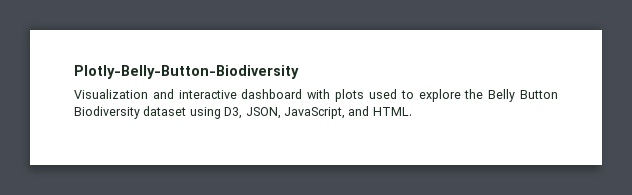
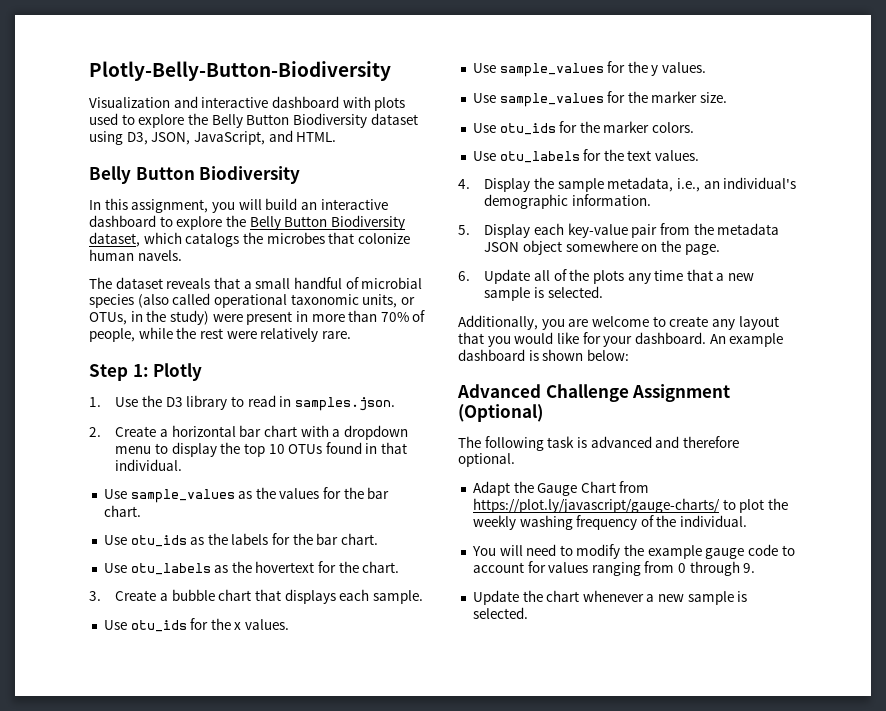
  Visualization and interactive dashboard with plots used to explore the Belly Button Biodiversity dataset using D3, JSON, JavaScript, and HTML.
+ Belly Button Biodiversity
+ In this assignment, you will build an interactive dashboard to explore the Belly Button Biodiversity dataset, which catalogs the microbes that colonize human navels.
+ The dataset reveals that a small handful of microbial species (also called operational taxonomic units, or OTUs, in the study) were present in more than 70% of people, while the rest were relatively rare.
+ Step 1: Plotly
+ 1. Use the D3 library to read in samples.json.
+ 2. Create a horizontal bar chart with a dropdown menu to display the top 10 OTUs found in that individual.
+ Use sample_values as the values for the bar chart.
+ Use otu_ids as the labels for the bar chart.
+ Use otu_labels as the hovertext for the chart.
+ 3. Create a bubble chart that displays each sample.
+ Use otu_ids for the x values.
+ Use sample_values for the y values.
+ Use sample_values for the marker size.
+ Use otu_ids for the marker colors.
+ Use otu_labels for the text values.
+ 4. Display the sample metadata, i.e., an individual's demographic information.
+ 5. Display each key-value pair from the metadata JSON object somewhere on the page.
+ 6. Update all of the plots any time that a new sample is selected.
+ Additionally, you are welcome to create any layout that you would like for your dashboard. An example dashboard is shown below:
+ Advanced Challenge Assignment (Optional)
+ The following task is advanced and therefore optional.
+ Adapt the Gauge Chart from https://plot.ly/javascript/gauge-charts/ to plot the weekly washing frequency of the individual.
+ You will need to modify the example gauge code to account for values ranging from 0 through 9.
+ Update the chart whenever a new sample is selected.

